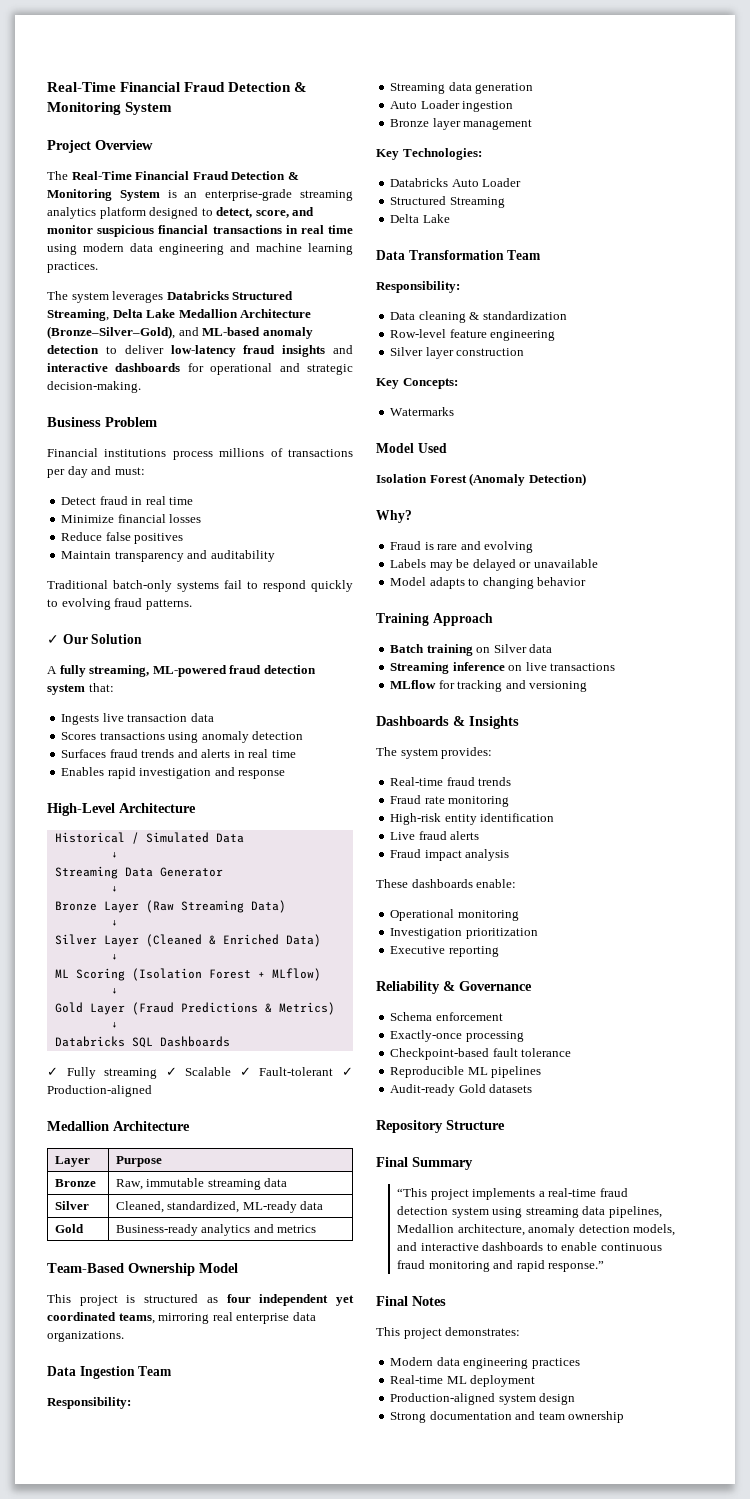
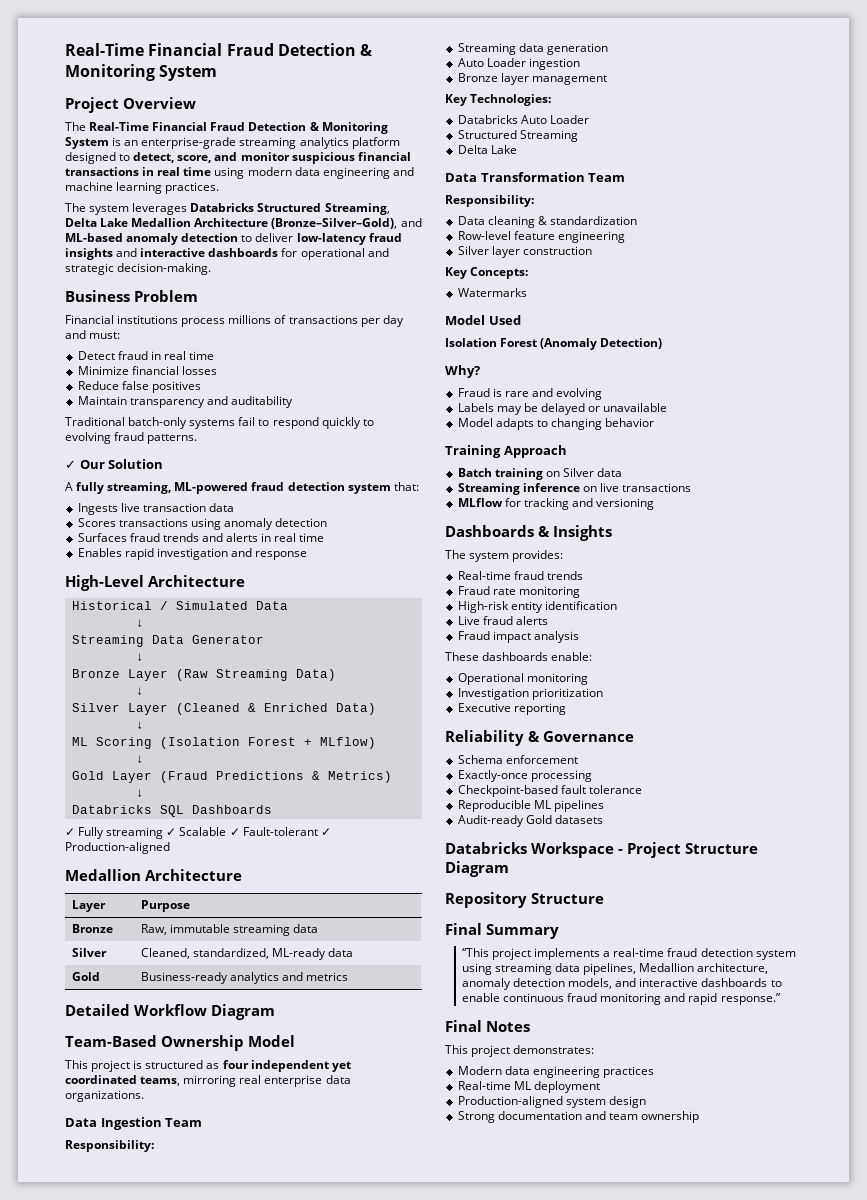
+ Detailed Workflow Diagram
+ Databricks Workspace - Project Structure Diagram

